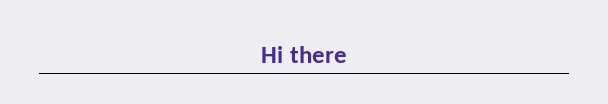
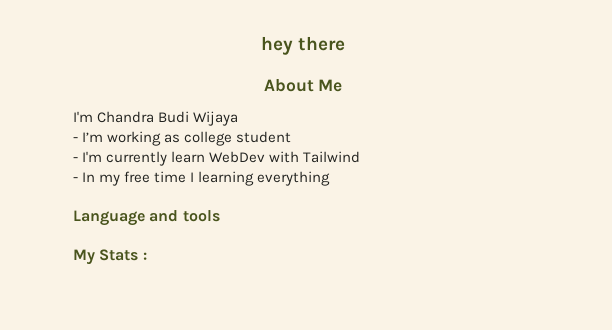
- Hi there
+ hey there
+ About Me
+ I'm Chandra Budi Wijaya
+ - I’m working as college student
+ - I'm currently learn WebDev with Tailwind
+ - In my free time I learning everything
+ Language and tools
+ My Stats :

